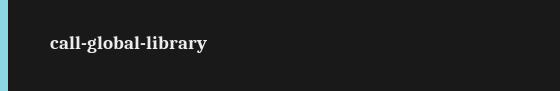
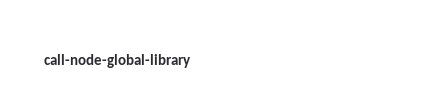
- call-global-library
+ call-node-global-library

